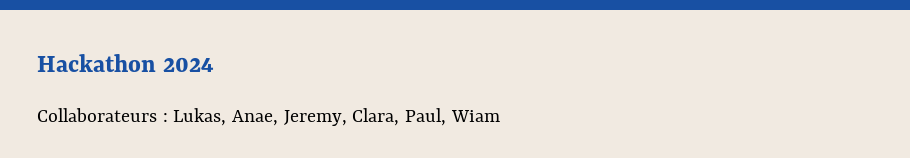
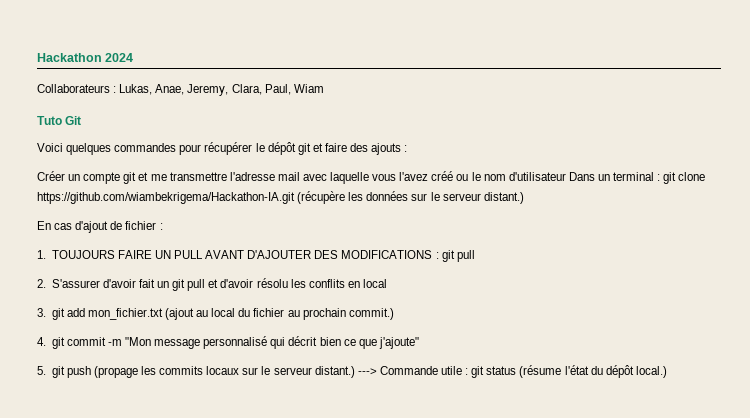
+ Tuto Git
+ Voici quelques commandes pour récupérer le dépôt git et faire des ajouts :
+ Créer un compte git et me transmettre l'adresse mail avec laquelle vous l'avez créé ou le nom d'utilisateur Dans un terminal : git clone https://github.com/wiambekrigema/Hackathon-IA.git (récupère les données sur le serveur distant.)
+ En cas d'ajout de fichier :
+ 1. TOUJOURS FAIRE UN PULL AVANT D'AJOUTER DES MODIFICATIONS : git pull
+ 2. S'assurer d'avoir fait un git pull et d'avoir résolu les conflits en local
+ 3. git add mon_fichier.txt (ajout au local du fichier au prochain commit.)
+ 4. git commit -m "Mon message personnalisé qui décrit bien ce que j'ajoute"
+ 5. git push (propage les commits locaux sur le serveur distant.) ---> Commande utile : git status (résume l'état du dépôt local.)

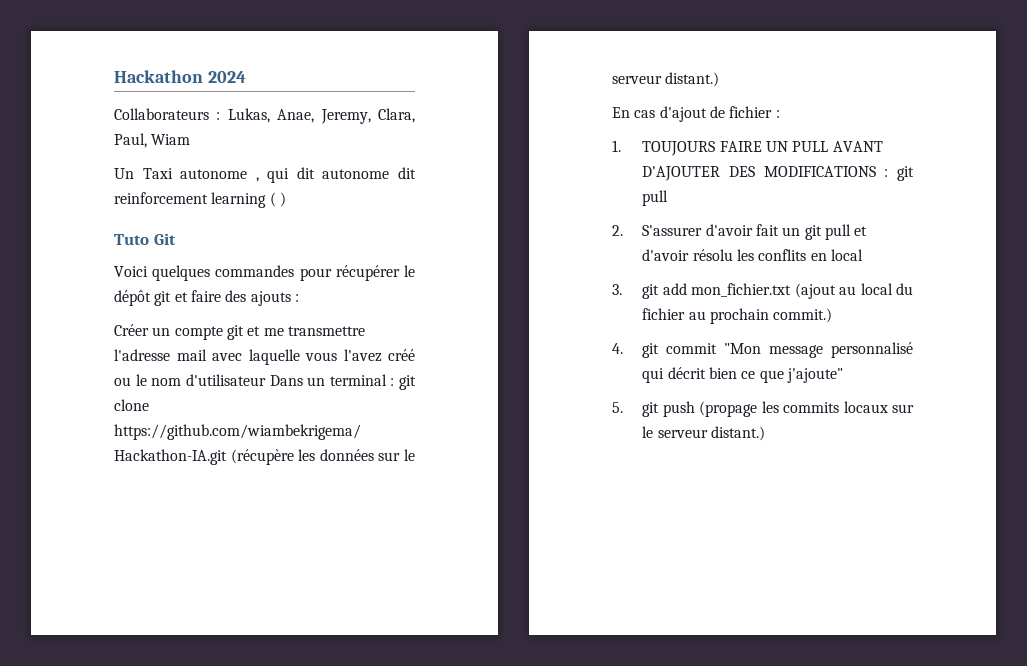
+ Un Taxi autonome , qui dit autonome dit reinforcement learning ( )
- 4. git commit -m "Mon message personnalisé qui décrit bien ce que j'ajoute"
+ 4. git commit "Mon message personnalisé qui décrit bien ce que j'ajoute"
- ---> Commande utile : git status (résume l'état du dépôt local.)

